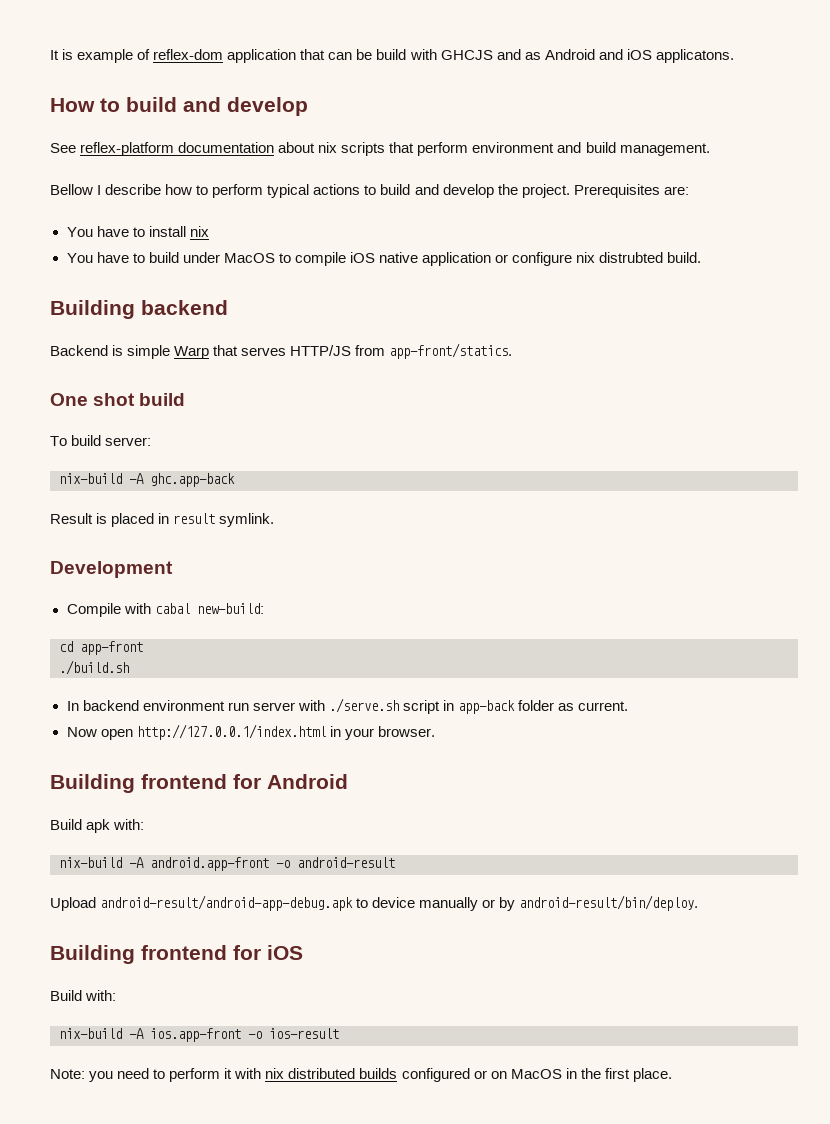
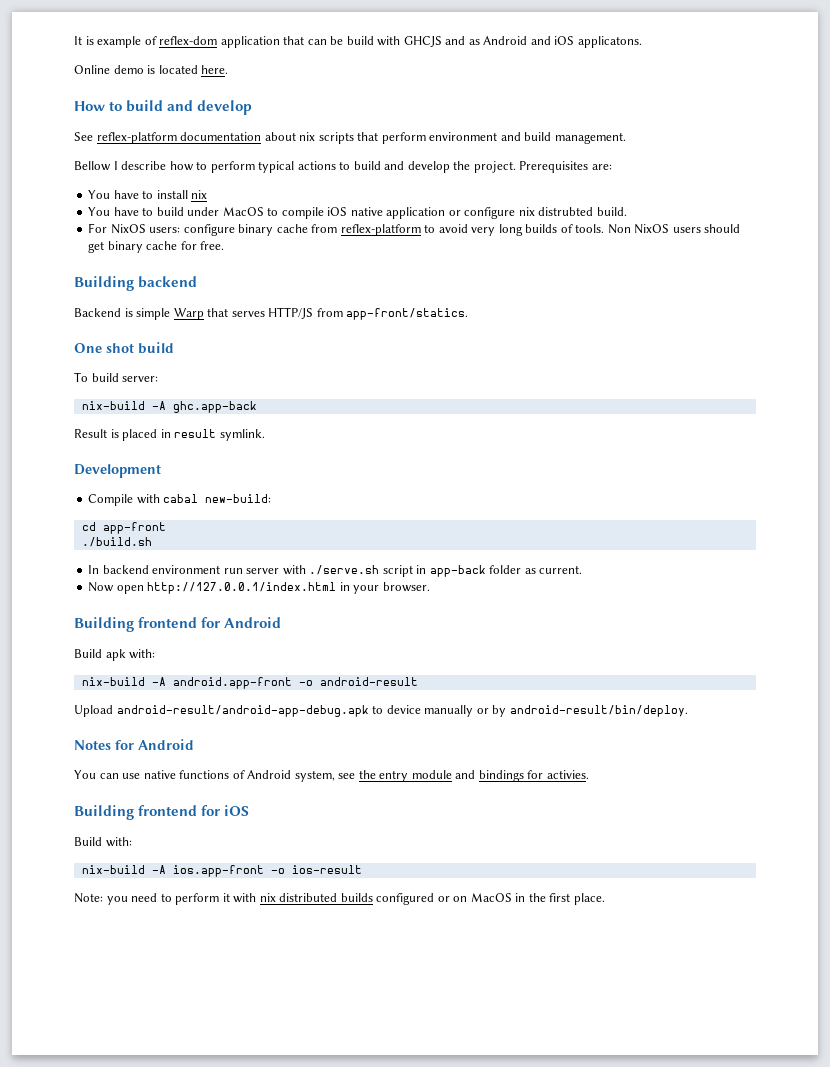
+ Online demo is located here.
+ For NixOS users: configure binary cache from reflex-platform to avoid very long builds of tools. Non NixOS users should get binary cache for free.
+ Notes for Android
+ You can use native functions of Android system, see the entry module and bindings for activies.

